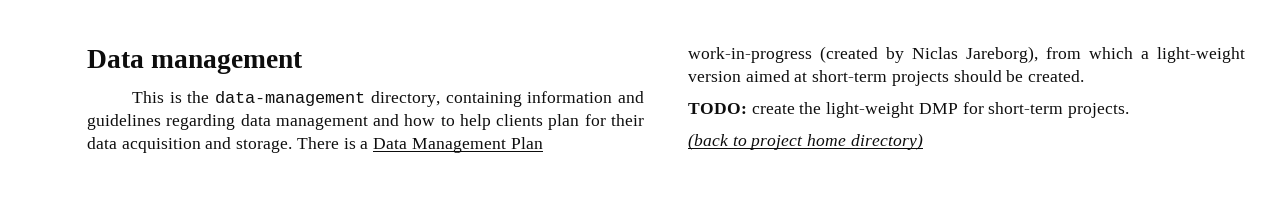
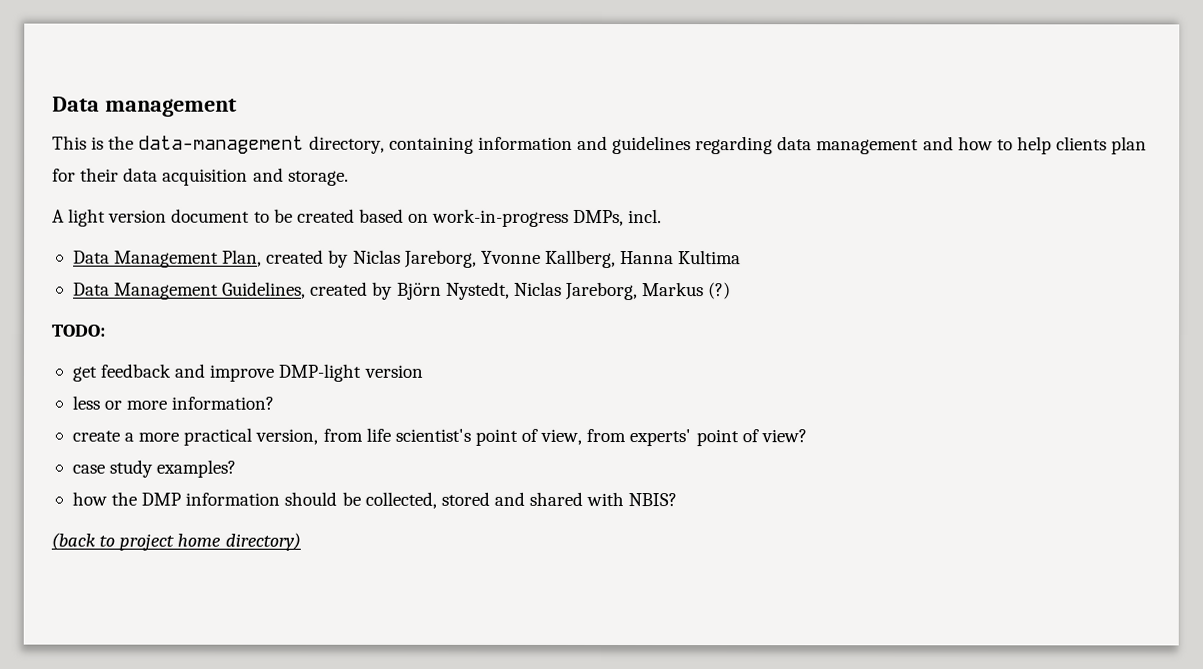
- This is the data-management directory, containing information and guidelines regarding data management and how to help clients plan for their data acquisition and storage. There is a Data Management Plan work-in-progress (created by Niclas Jareborg), from which a light-weight version aimed at short-term projects should be created.
- TODO: create the light-weight DMP for short-term projects.
+ This is the data-management directory, containing information and guidelines regarding data management and how to help clients plan for their data acquisition and storage.
+ A light version document to be created based on work-in-progress DMPs, incl.
+ Data Management Plan, created by Niclas Jareborg, Yvonne Kallberg, Hanna Kultima
+ Data Management Guidelines, created by Björn Nystedt, Niclas Jareborg, Markus (?)
+ TODO:
+ get feedback and improve DMP-light version
+ less or more information?
+ create a more practical version, from life scientist's point of view, from experts' point of view?
+ case study examples?
+ how the DMP information should be collected, stored and shared with NBIS?

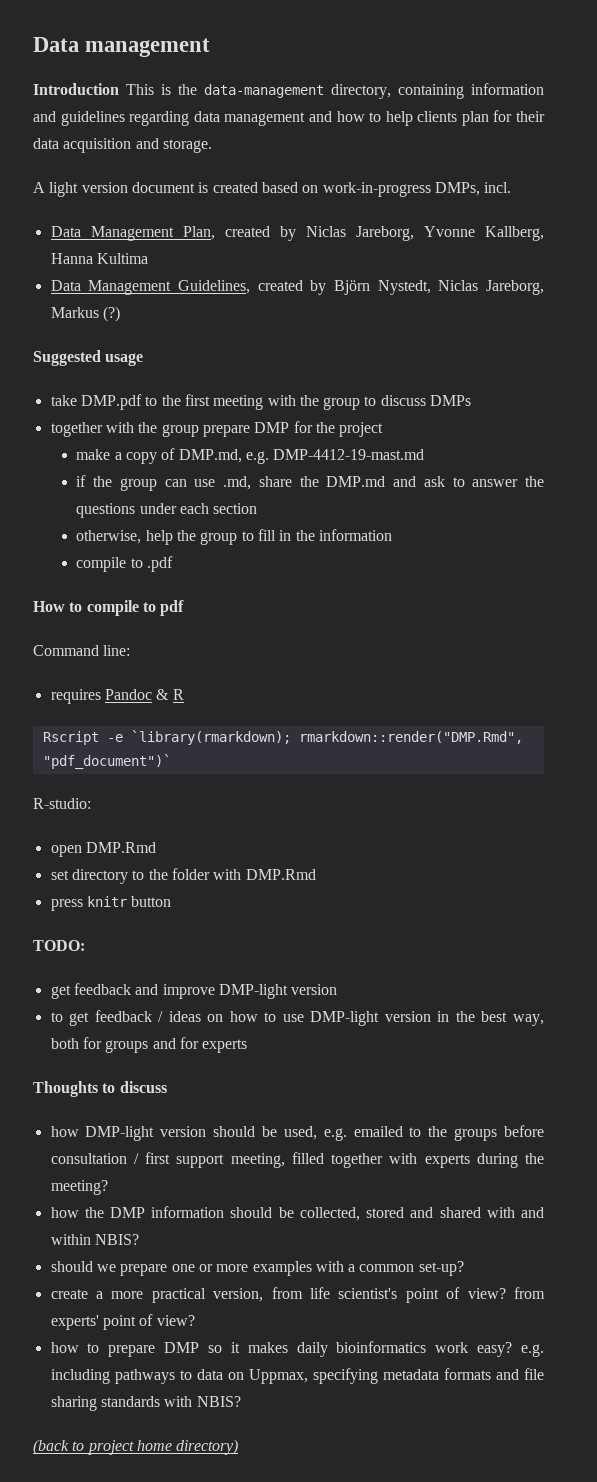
- This is the data-management directory, containing information and guidelines regarding data management and how to help clients plan for their data acquisition and storage.
+ Introduction This is the data-management directory, containing information and guidelines regarding data management and how to help clients plan for their data acquisition and storage.
- A light version document to be created based on work-in-progress DMPs, incl.
+ A light version document is created based on work-in-progress DMPs, incl.
+ Suggested usage
+ take DMP.pdf to the first meeting with the group to discuss DMPs
+ together with the group prepare DMP for the project
+ make a copy of DMP.md, e.g. DMP-4412-19-mast.md
+ if the group can use .md, share the DMP.md and ask to answer the questions under each section
+ otherwise, help the group to fill in the information
+ compile to .pdf
+ How to compile to pdf
+ Command line:
+ requires Pandoc & R
+ Rscript -e `library(rmarkdown); rmarkdown::render("DMP.Rmd", "pdf_document")`
+ R-studio:
+ open DMP.Rmd
+ set directory to the folder with DMP.Rmd
+ press knitr button
- less or more information?
- create a more practical version, from life scientist's point of view, from experts' point of view?
- case study examples?
+ to get feedback / ideas on how to use DMP-light version in the best way, both for groups and for experts
+ Thoughts to discuss
+ how DMP-light version should be used, e.g. emailed to the groups before consultation / first support meeting, filled together with experts during the meeting?
- how the DMP information should be collected, stored and shared with NBIS?
+ how the DMP information should be collected, stored and shared with and within NBIS?
+ should we prepare one or more examples with a common set-up?
+ create a more practical version, from life scientist's point of view? from experts' point of view?
+ how to prepare DMP so it makes daily bioinformatics work easy? e.g. including pathways to data on Uppmax, specifying metadata formats and file sharing standards with NBIS?

